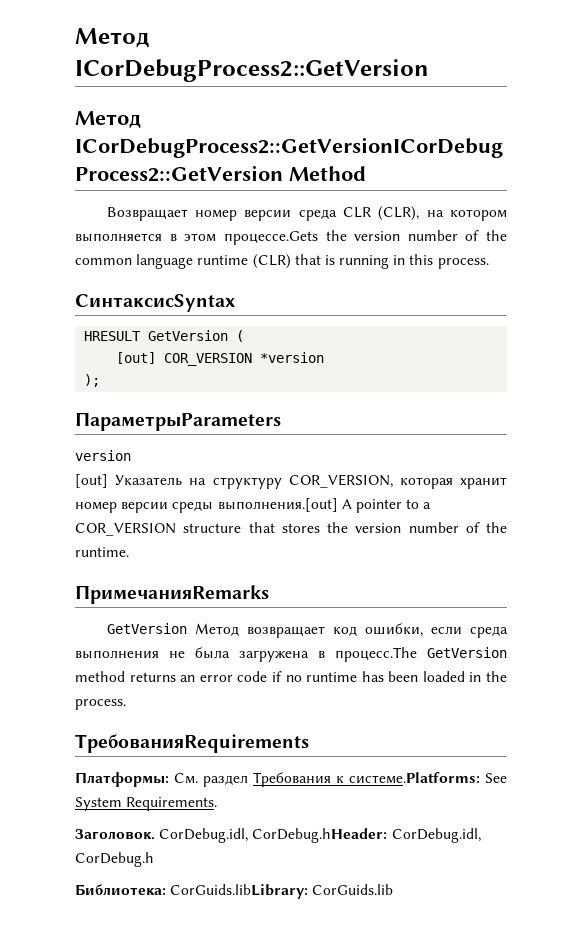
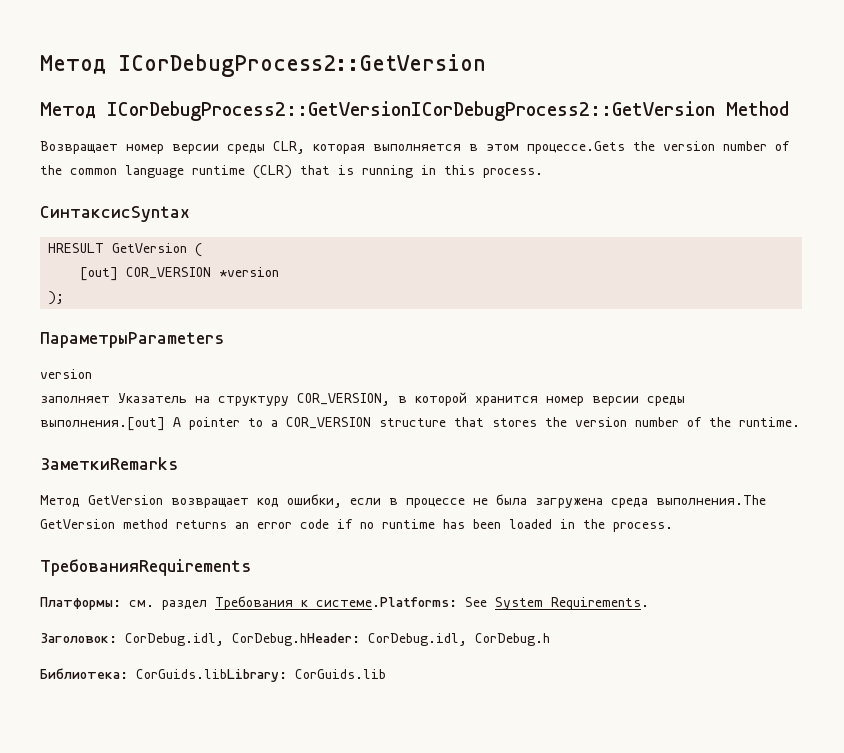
- Возвращает номер версии среда CLR (CLR), на котором выполняется в этом процессе.Gets the version number of the common language runtime (CLR) that is running in this process.
+ Возвращает номер версии среды CLR, которая выполняется в этом процессе.Gets the version number of the common language runtime (CLR) that is running in this process.
- [out] Указатель на структуру COR_VERSION, которая хранит номер версии среды выполнения.[out] A pointer to a COR_VERSION structure that stores the version number of the runtime.
+ заполняет Указатель на структуру COR_VERSION, в которой хранится номер версии среды выполнения.[out] A pointer to a COR_VERSION structure that stores the version number of the runtime.
- ПримечанияRemarks
- GetVersion Метод возвращает код ошибки, если среда выполнения не была загружена в процесс.The GetVersion method returns an error code if no runtime has been loaded in the process.
+ ЗаметкиRemarks
+ Метод GetVersion возвращает код ошибки, если в процессе не была загружена среда выполнения.The GetVersion method returns an error code if no runtime has been loaded in the process.
- Платформы: См. раздел Требования к системе.Platforms: See System Requirements.
+ Платформы: см. раздел Требования к системе.Platforms: See System Requirements.
- Заголовок. CorDebug.idl, CorDebug.hHeader: CorDebug.idl, CorDebug.h
+ Заголовок: CorDebug.idl, CorDebug.hHeader: CorDebug.idl, CorDebug.h

